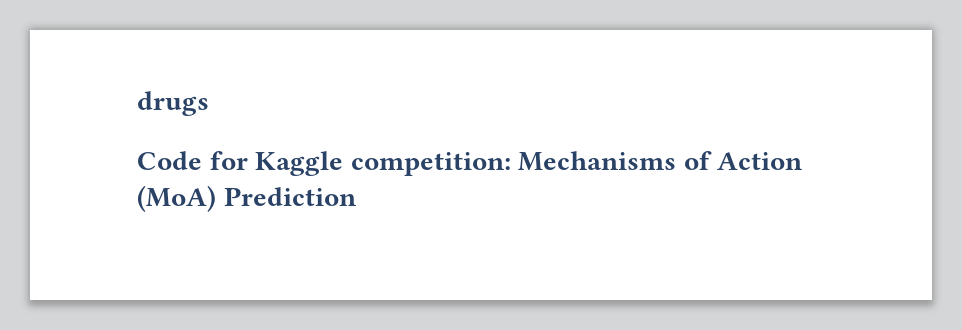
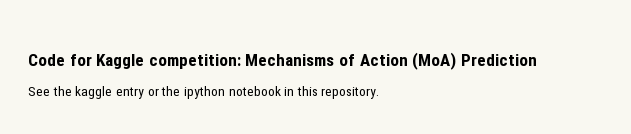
- drugs
+ See the kaggle entry or the ipython notebook in this repository.

